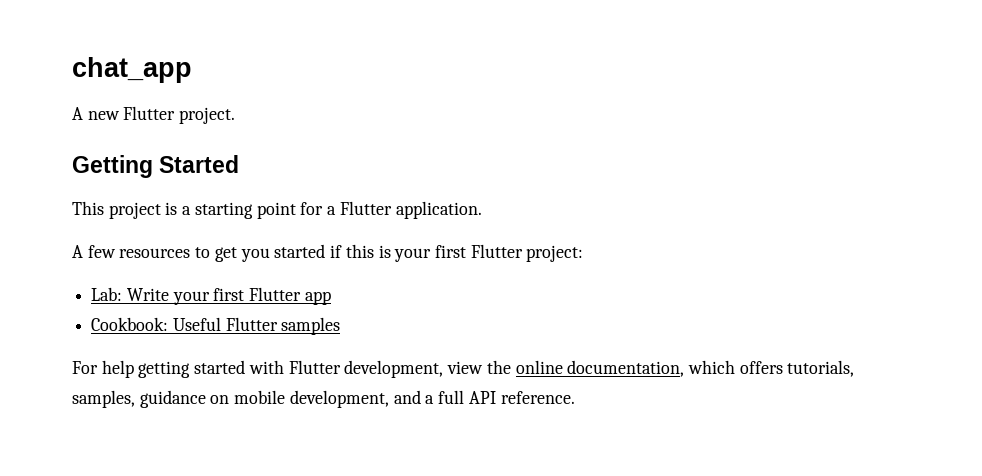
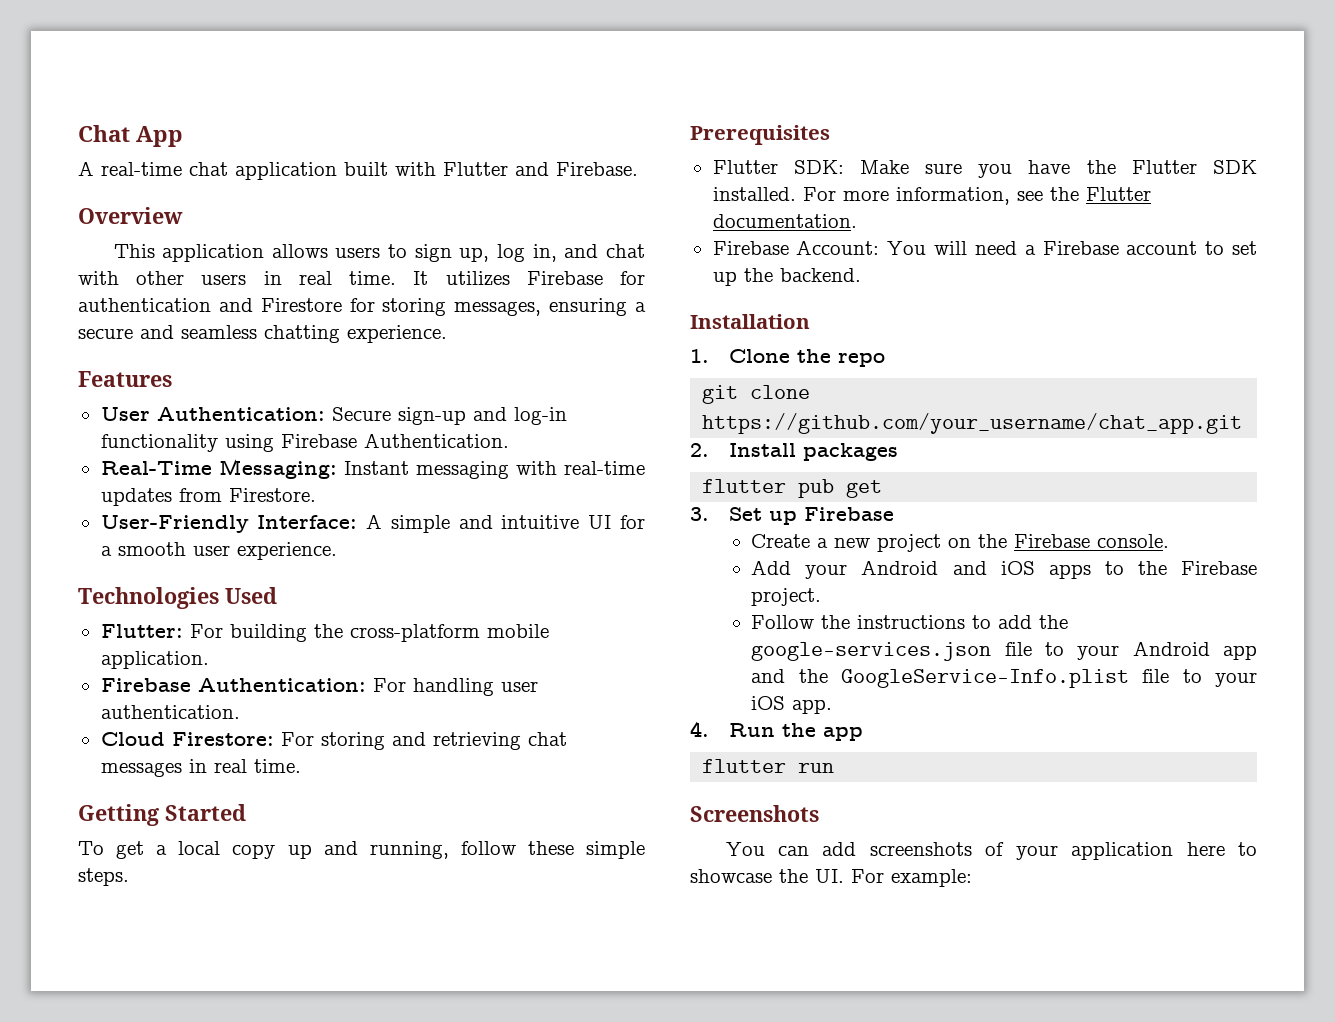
- chat_app
- A new Flutter project.
+ Chat App
+ A real-time chat application built with Flutter and Firebase.
+ Overview
+ This application allows users to sign up, log in, and chat with other users in real time. It utilizes Firebase for authentication and Firestore for storing messages, ensuring a secure and seamless chatting experience.
+ Features
+ User Authentication: Secure sign-up and log-in functionality using Firebase Authentication.
+ Real-Time Messaging: Instant messaging with real-time updates from Firestore.
+ User-Friendly Interface: A simple and intuitive UI for a smooth user experience.
+ Technologies Used
+ Flutter: For building the cross-platform mobile application.
+ Firebase Authentication: For handling user authentication.
+ Cloud Firestore: For storing and retrieving chat messages in real time.
  Getting Started
- This project is a starting point for a Flutter application.
- A few resources to get you started if this is your first Flutter project:
- Lab: Write your first Flutter app
- Cookbook: Useful Flutter samples
- For help getting started with Flutter development, view the online documentation, which offers tutorials, samples, guidance on mobile development, and a full API reference.
+ To get a local copy up and running, follow these simple steps.
+ Prerequisites
+ Flutter SDK: Make sure you have the Flutter SDK installed. For more information, see the Flutter documentation.
+ Firebase Account: You will need a Firebase account to set up the backend.
+ Installation
+ 1. Clone the repo
+ git clone https://github.com/your_username/chat_app.git
+ 2. Install packages
+ flutter pub get
+ 3. Set up Firebase
+ Create a new project on the Firebase console.
+ Add your Android and iOS apps to the Firebase project.
+ Follow the instructions to add the google-services.json file to your Android app and the GoogleService-Info.plist file to your iOS app.
+ 4. Run the app
+ flutter run
+ Screenshots
+ You can add screenshots of your application here to showcase the UI. For example:

